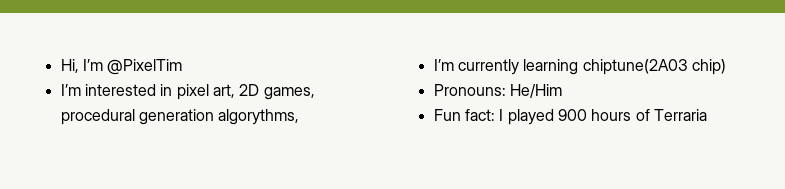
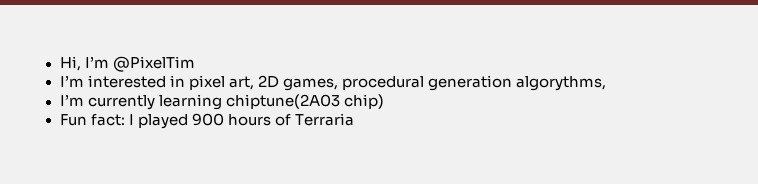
- Pronouns: He/Him

